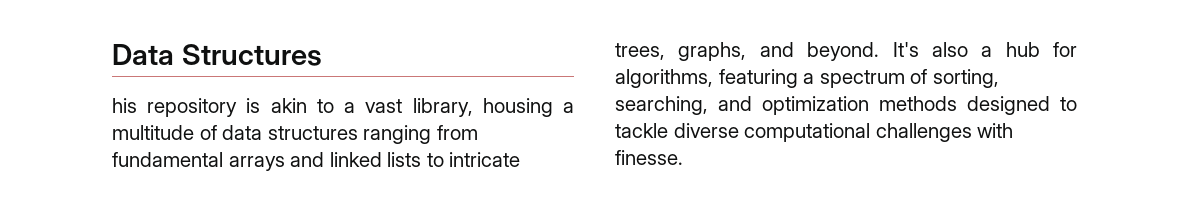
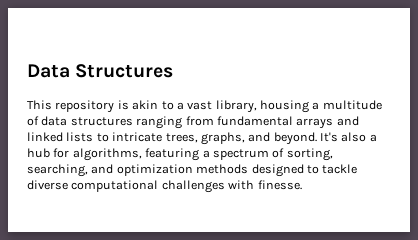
- his repository is akin to a vast library, housing a multitude of data structures ranging from fundamental arrays and linked lists to intricate trees, graphs, and beyond.
+ This repository is akin to a vast library, housing a multitude of data structures ranging from fundamental arrays and linked lists to intricate trees, graphs, and beyond.

